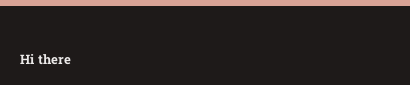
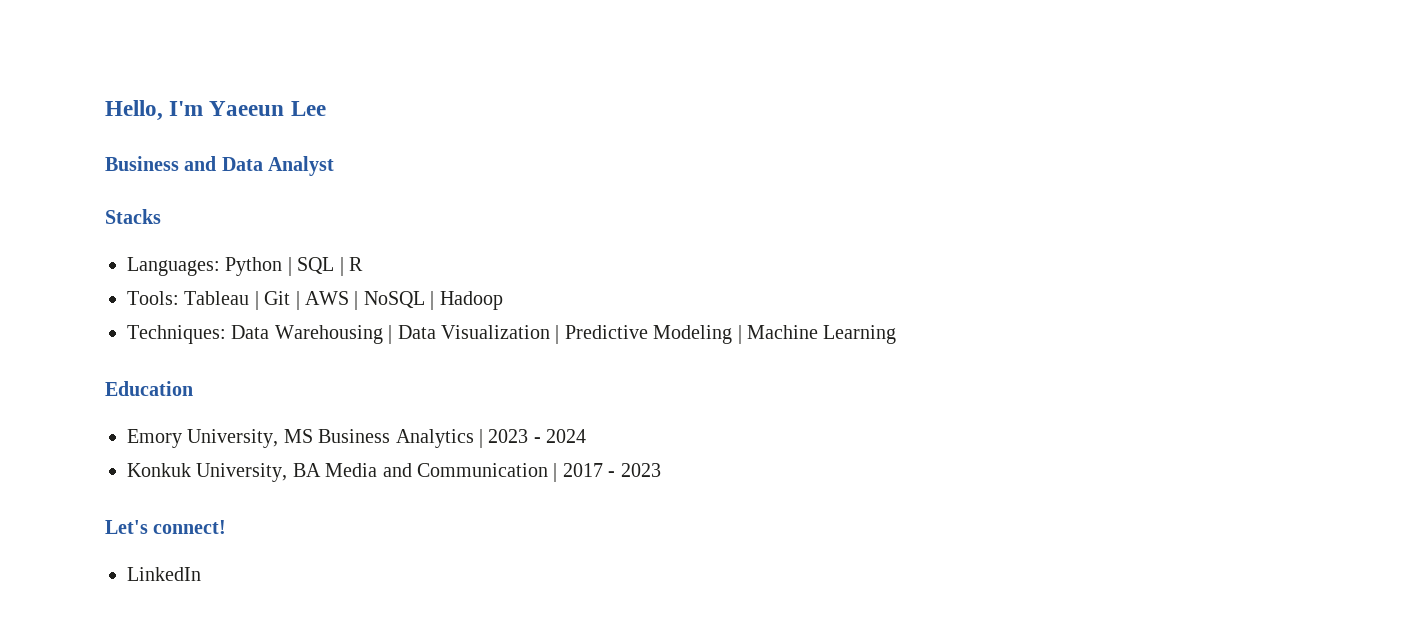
- Hi there
+ Hello, I'm Yaeeun Lee
+ Business and Data Analyst
+ Stacks
+ Languages: Python | SQL | R
+ Tools: Tableau | Git | AWS | NoSQL | Hadoop
+ Techniques: Data Warehousing | Data Visualization | Predictive Modeling | Machine Learning
+ Education
+ Emory University, MS Business Analytics | 2023 - 2024
+ Konkuk University, BA Media and Communication | 2017 - 2023
+ Let's connect!
+ LinkedIn

